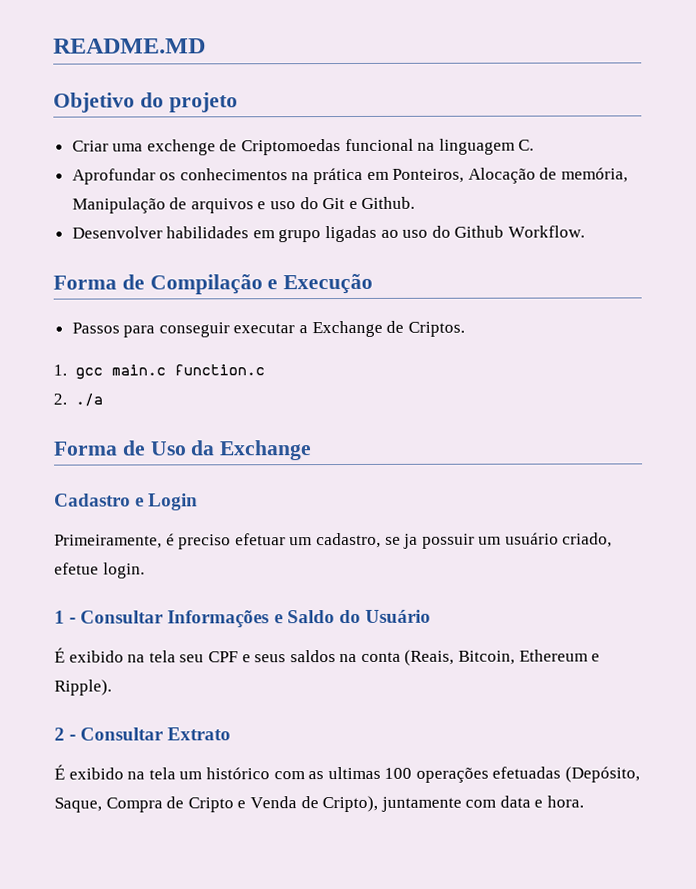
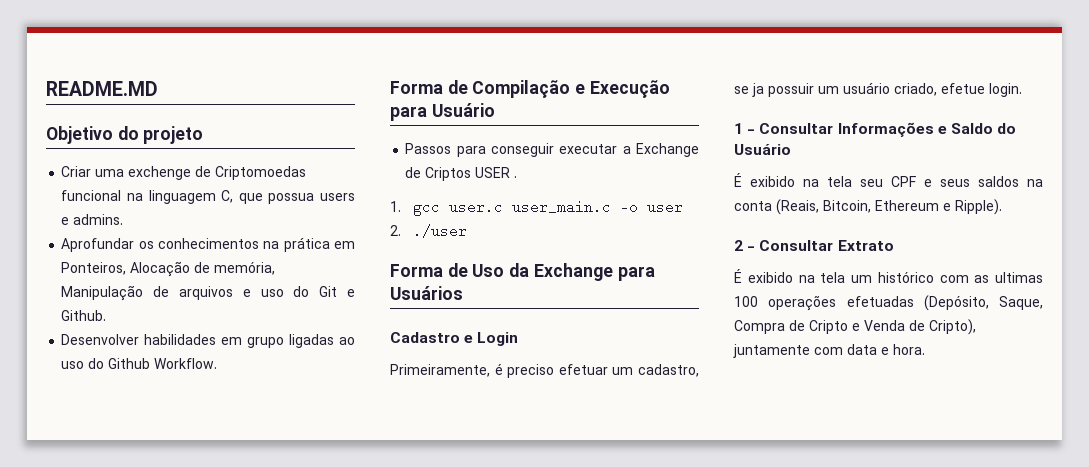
- Criar uma exchenge de Criptomoedas funcional na linguagem C.
+ Criar uma exchenge de Criptomoedas funcional na linguagem C, que possua users e admins.
- Forma de Compilação e Execução
+ Forma de Compilação e Execução para Usuário
- Passos para conseguir executar a Exchange de Criptos.
+ Passos para conseguir executar a Exchange de Criptos USER .
- 1. gcc main.c function.c
+ 1. gcc user.c user_main.c -o user
- 2. ./a
+ 2. ./user
- Forma de Uso da Exchange
+ Forma de Uso da Exchange para Usuários

